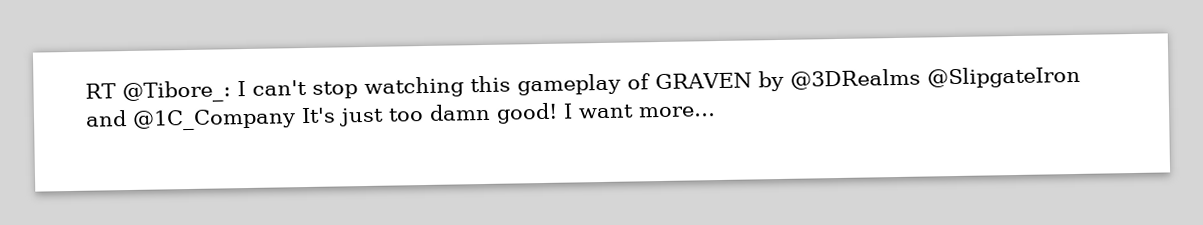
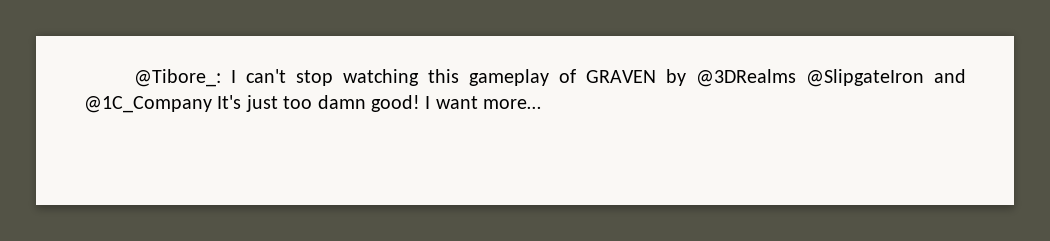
- RT @Tibore_: I can't stop watching this gameplay of GRAVEN by @3DRealms @SlipgateIron and @1C_Company It's just too damn good!
+ @Tibore_: I can't stop watching this gameplay of GRAVEN by @3DRealms @SlipgateIron and @1C_Company It's just too damn good!

